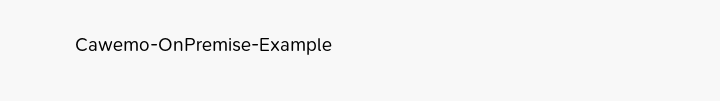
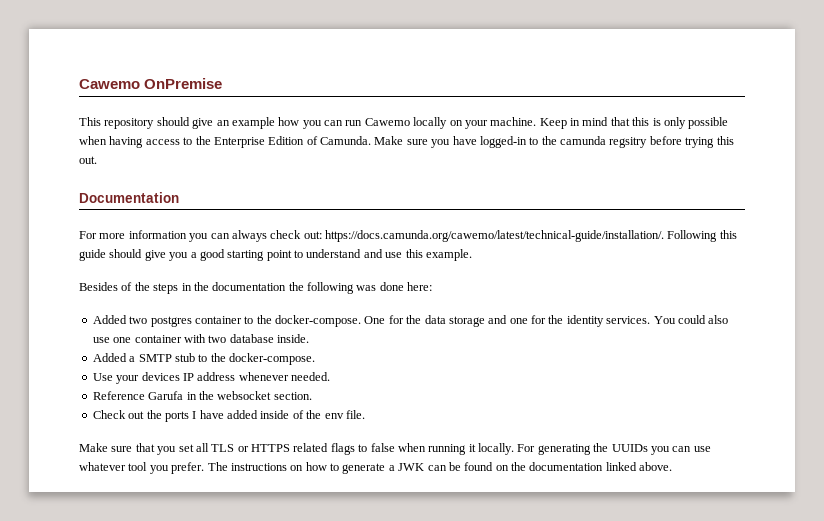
- Cawemo-OnPremise-Example
+ Cawemo OnPremise
+ This repository should give an example how you can run Cawemo locally on your machine. Keep in mind that this is only possible when having access to the Enterprise Edition of Camunda. Make sure you have logged-in to the camunda regsitry before trying this out.
+ Documentation
+ For more information you can always check out: https://docs.camunda.org/cawemo/latest/technical-guide/installation/. Following this guide should give you a good starting point to understand and use this example.
+ Besides of the steps in the documentation the following was done here:
+ Added two postgres container to the docker-compose. One for the data storage and one for the identity services. You could also use one container with two database inside.
+ Added a SMTP stub to the docker-compose.
+ Use your devices IP address whenever needed.
+ Reference Garufa in the websocket section.
+ Check out the ports I have added inside of the env file.
+ Make sure that you set all TLS or HTTPS related flags to false when running it locally. For generating the UUIDs you can use whatever tool you prefer. The instructions on how to generate a JWK can be found on the documentation linked above.

